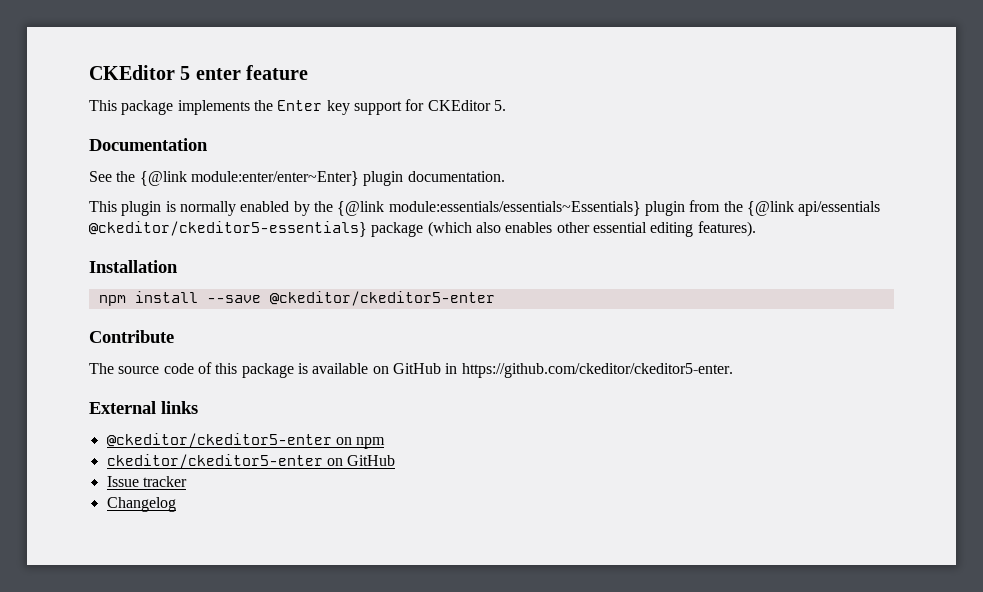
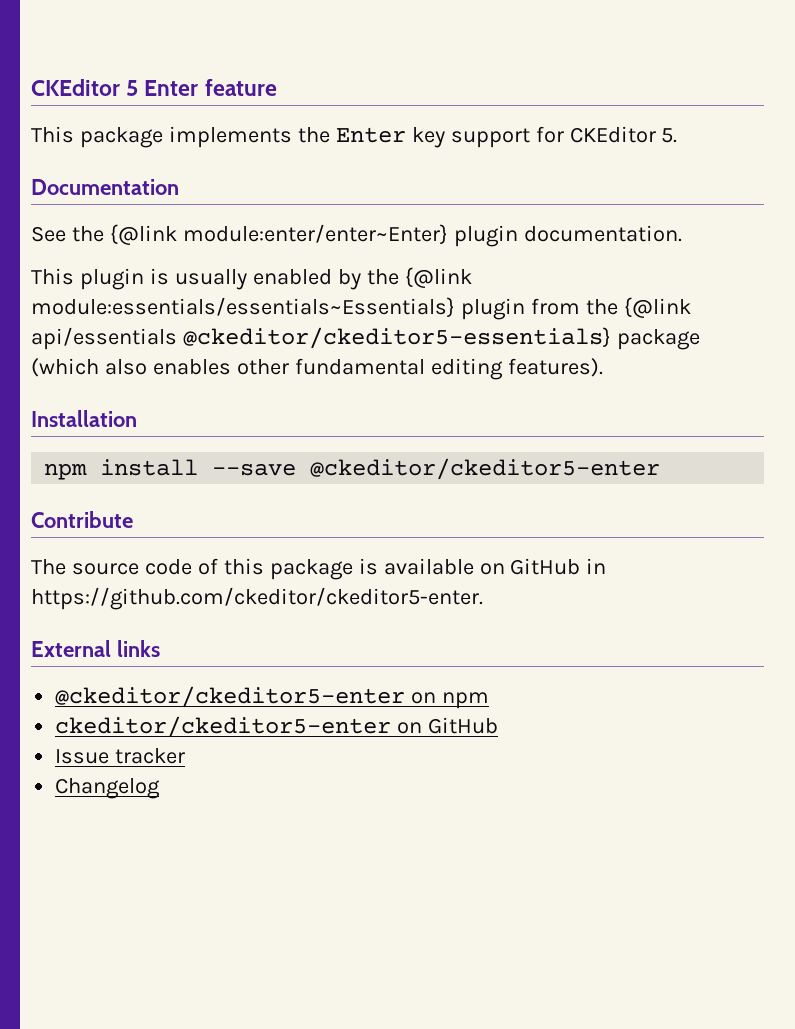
- CKEditor 5 enter feature
+ CKEditor 5 Enter feature
- This plugin is normally enabled by the {@link module:essentials/essentials~Essentials} plugin from the {@link api/essentials @ckeditor/ckeditor5-essentials} package (which also enables other essential editing features).
+ This plugin is usually enabled by the {@link module:essentials/essentials~Essentials} plugin from the {@link api/essentials @ckeditor/ckeditor5-essentials} package (which also enables other fundamental editing features).

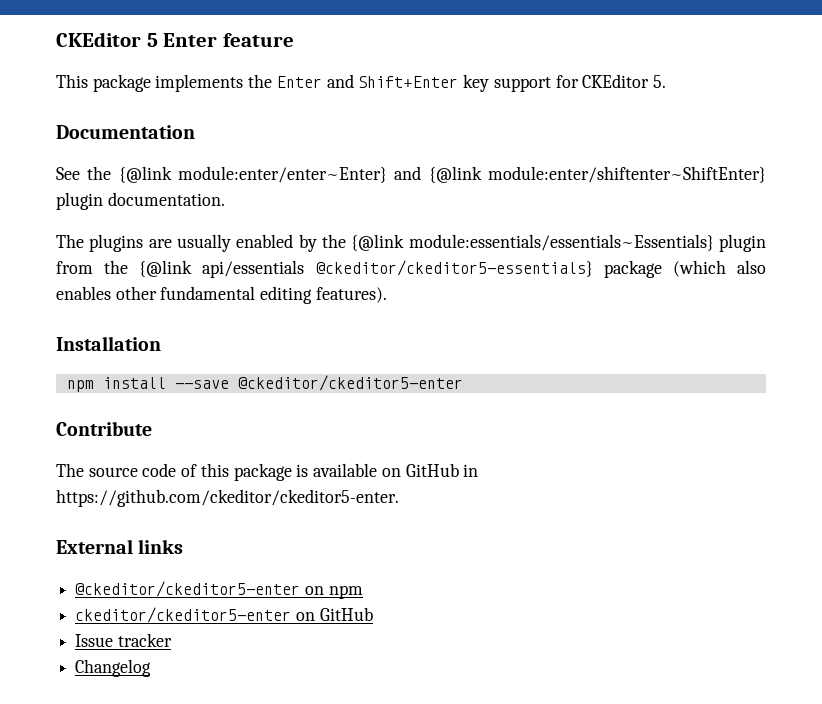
- This package implements the Enter key support for CKEditor 5.
+ This package implements the Enter and Shift+Enter key support for CKEditor 5.
- See the {@link module:enter/enter~Enter} plugin documentation.
+ See the {@link module:enter/enter~Enter} and {@link module:enter/shiftenter~ShiftEnter} plugin documentation.
- This plugin is usually enabled by the {@link module:essentials/essentials~Essentials} plugin from the {@link api/essentials @ckeditor/ckeditor5-essentials} package (which also enables other fundamental editing features).
+ The plugins are usually enabled by the {@link module:essentials/essentials~Essentials} plugin from the {@link api/essentials @ckeditor/ckeditor5-essentials} package (which also enables other fundamental editing features).

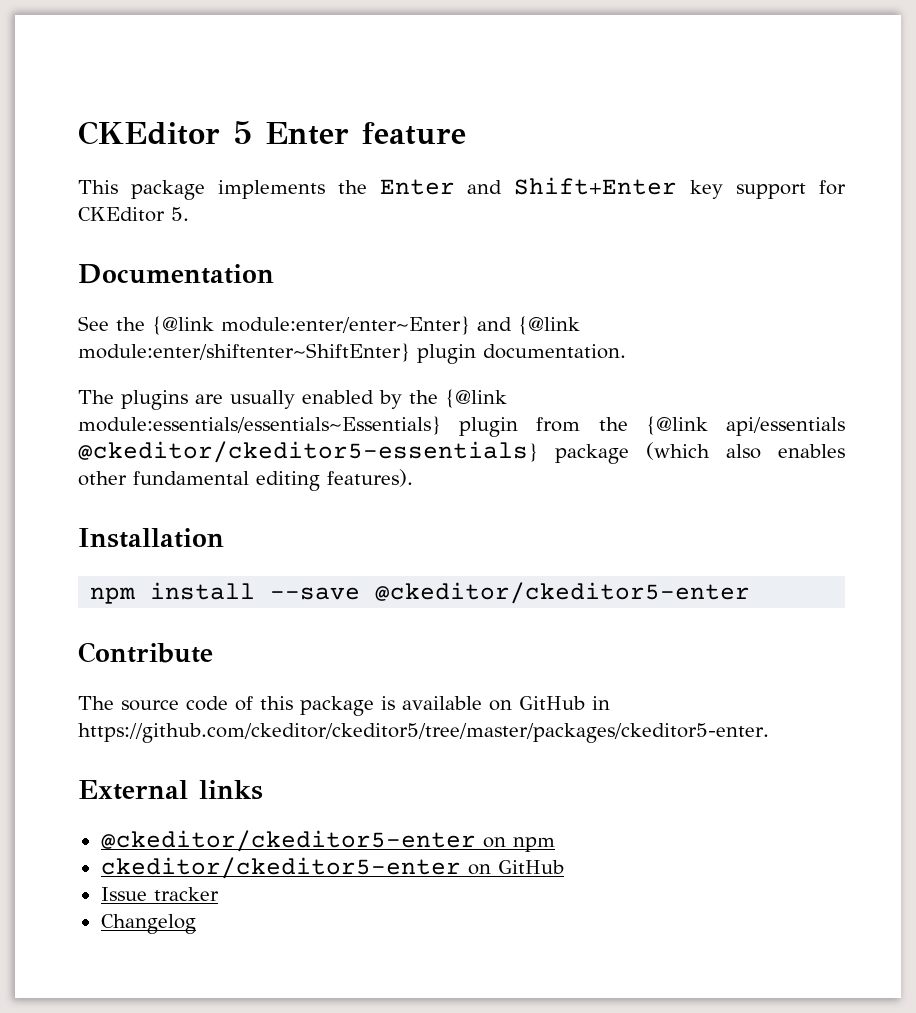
- The source code of this package is available on GitHub in https://github.com/ckeditor/ckeditor5-enter.
+ The source code of this package is available on GitHub in https://github.com/ckeditor/ckeditor5/tree/master/packages/ckeditor5-enter.

